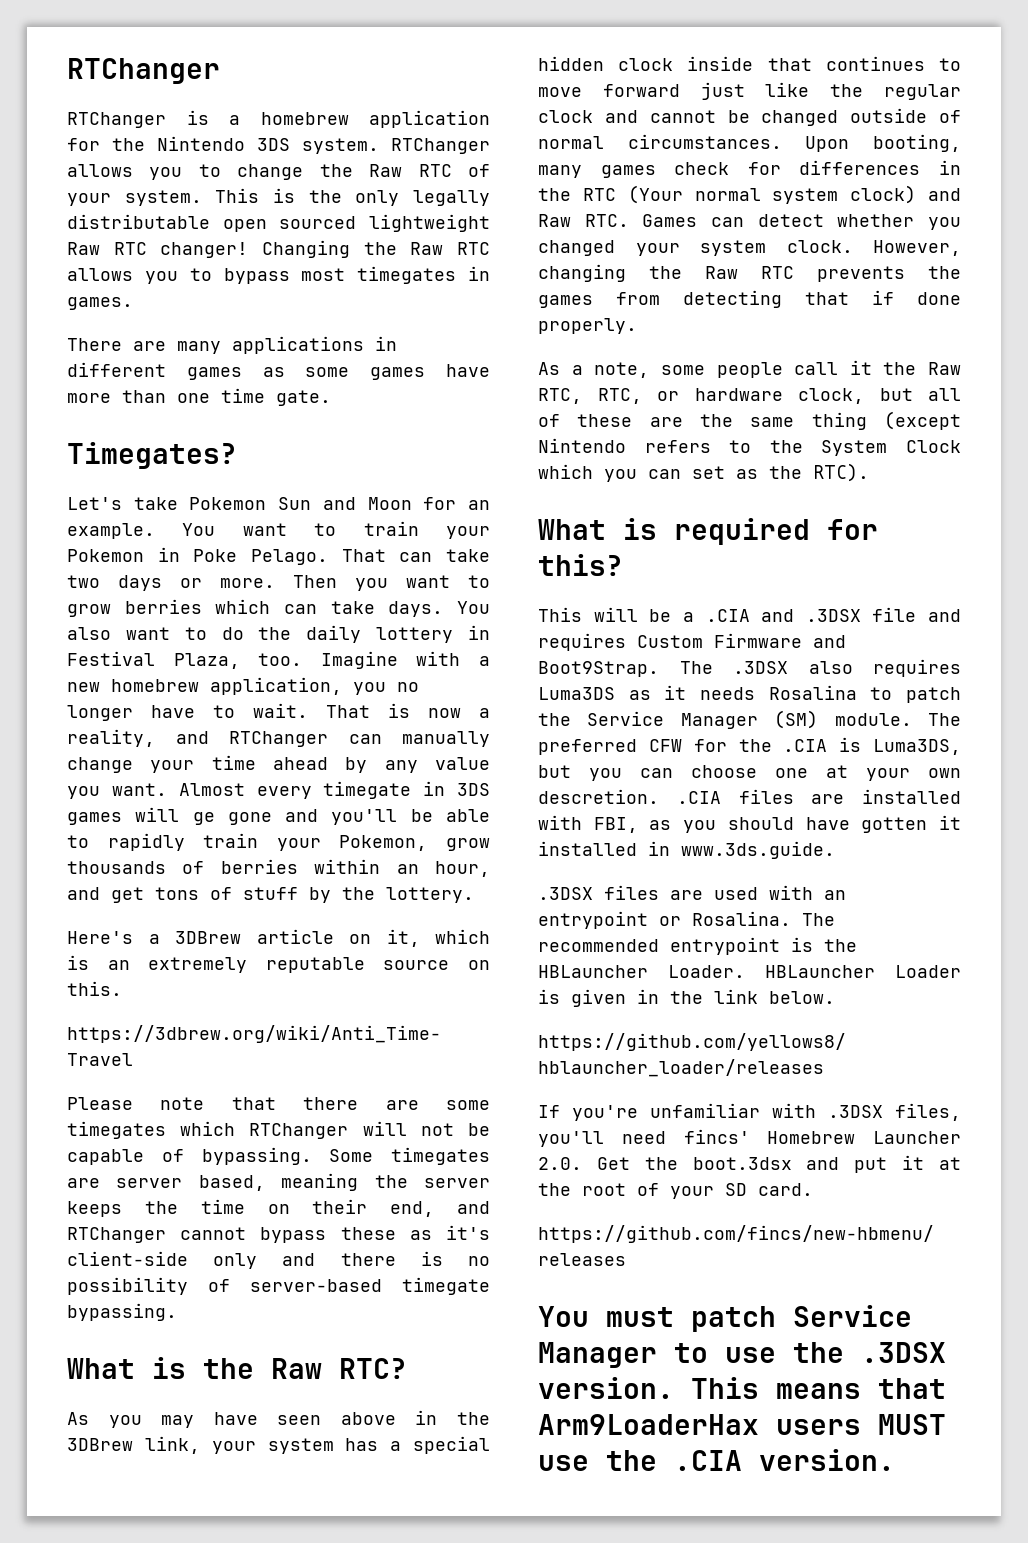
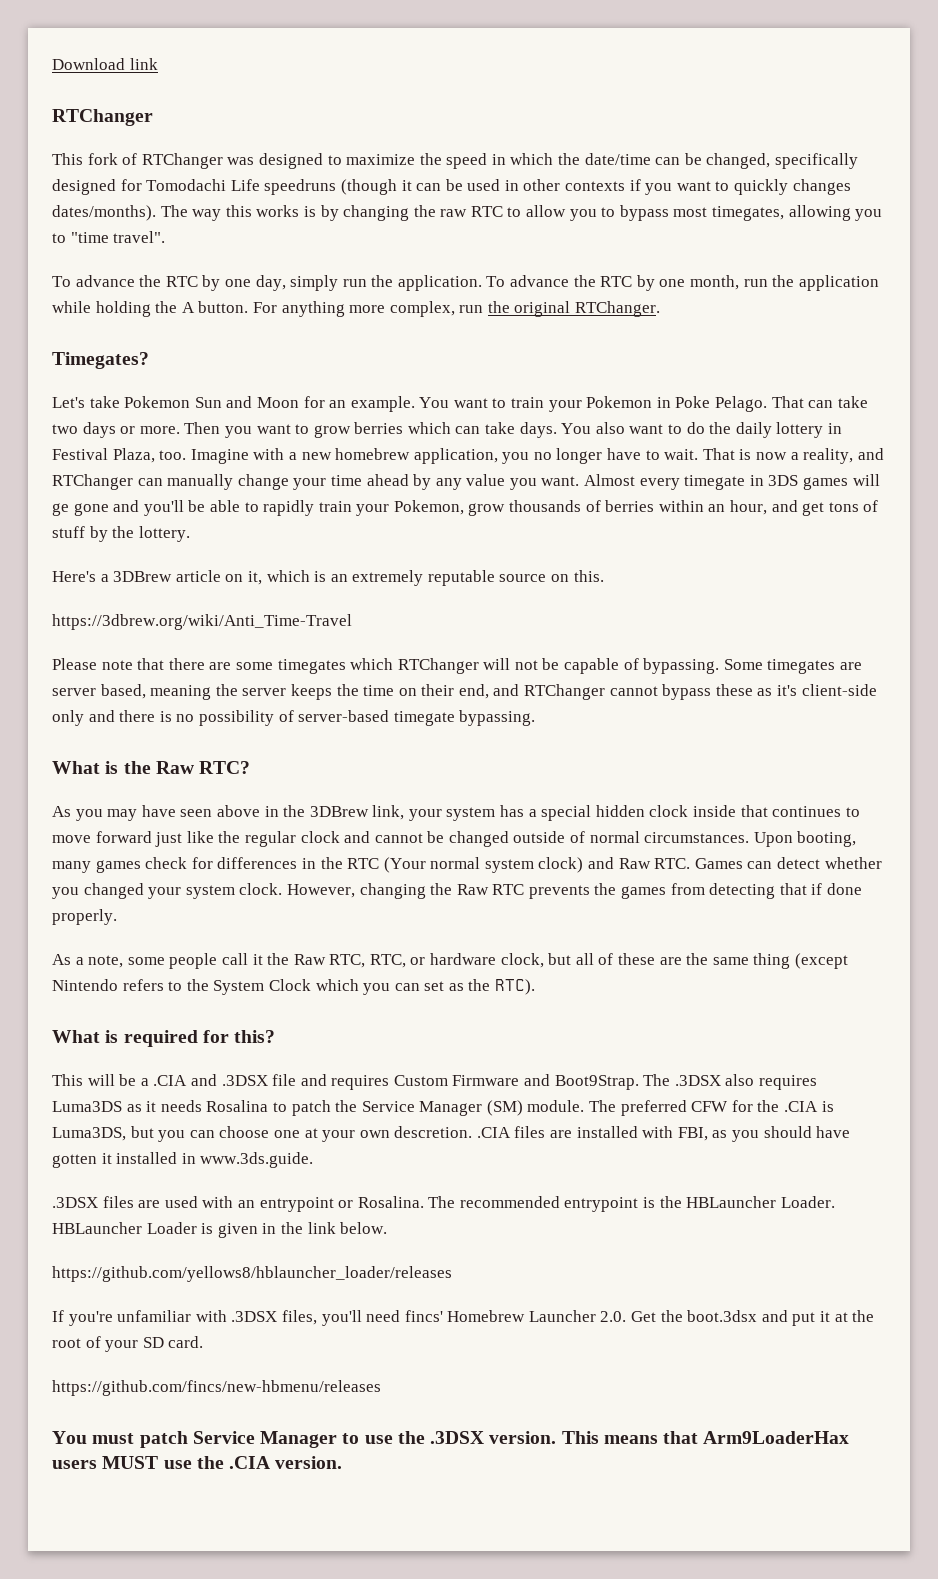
+ Download link
- RTChanger is a homebrew application for the Nintendo 3DS system. RTChanger allows you to change the Raw RTC of your system. This is the only legally distributable open sourced lightweight Raw RTC changer! Changing the Raw RTC allows you to bypass most timegates in games.
- There are many applications in different games as some games have more than one time gate.
+ This fork of RTChanger was designed to maximize the speed in which the date/time can be changed, specifically designed for Tomodachi Life speedruns (though it can be used in other contexts if you want to quickly changes dates/months). The way this works is by changing the raw RTC to allow you to bypass most timegates, allowing you to "time travel".
+ To advance the RTC by one day, simply run the application. To advance the RTC by one month, run the application while holding the A button. For anything more complex, run the original RTChanger.

